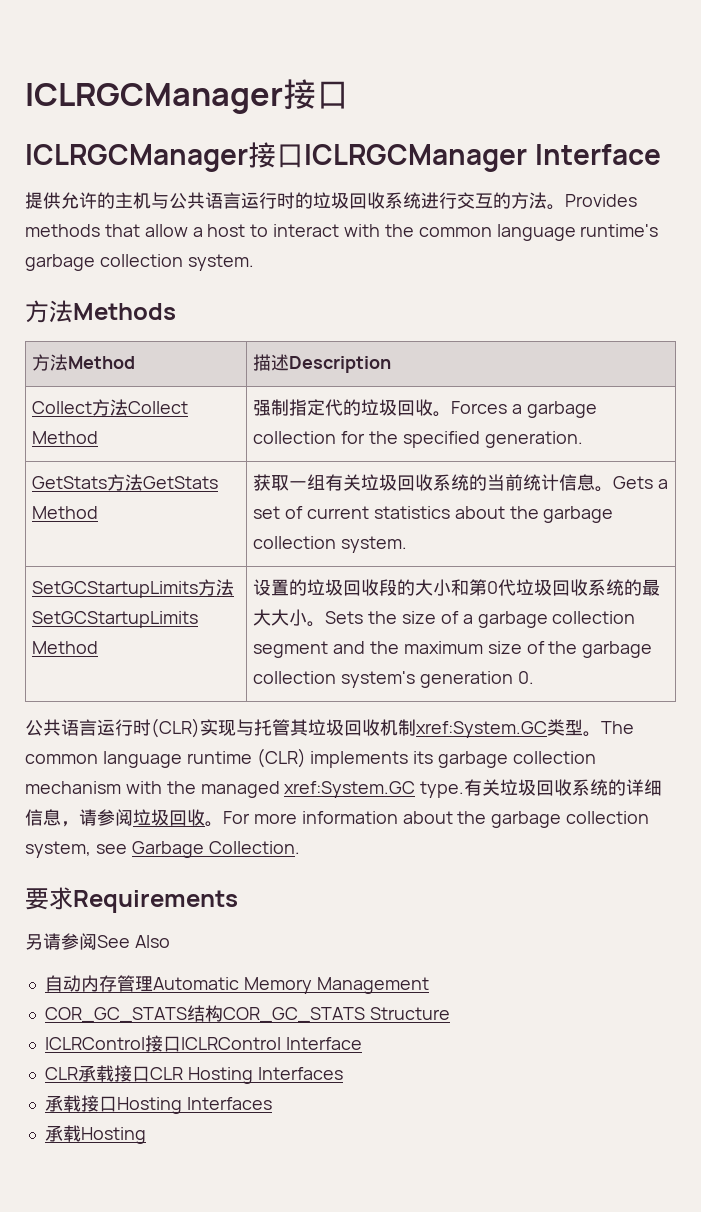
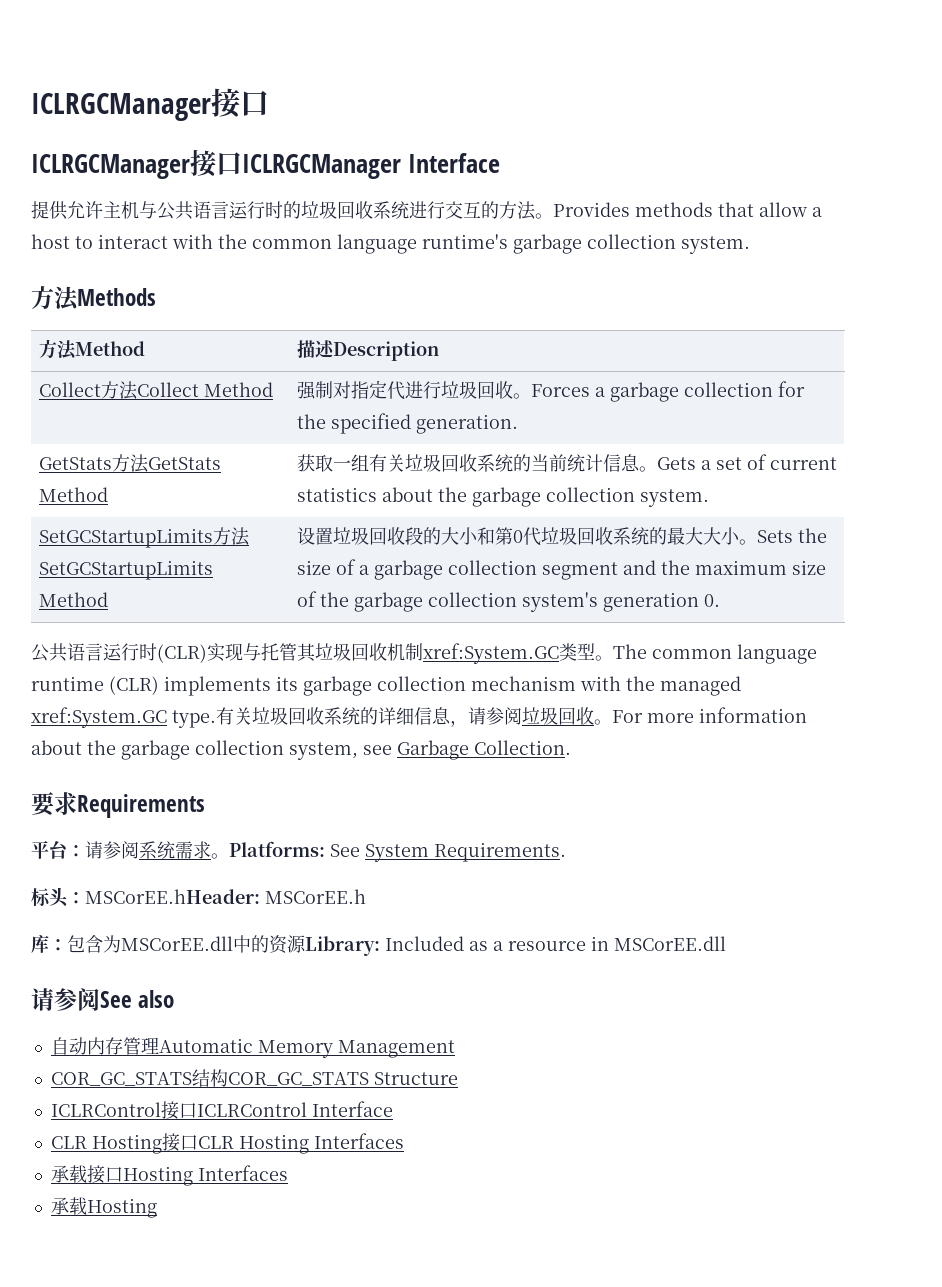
- 提供允许的主机与公共语言运行时的垃圾回收系统进行交互的方法。
+ 提供允许主机与公共语言运行时的垃圾回收系统进行交互的方法。
- Collect方法Collect Method | 强制指定代的垃圾回收。Forces a garbage collection for the specified generation.
+ Collect方法Collect Method | 强制对指定代进行垃圾回收。Forces a garbage collection for the specified generation.
- SetGCStartupLimits方法SetGCStartupLimits Method | 设置的垃圾回收段的大小和第0代垃圾回收系统的最大大小。Sets the size of a garbage collection segment and the maximum size of the garbage collection system's generation 0.
+ SetGCStartupLimits方法SetGCStartupLimits Method | 设置垃圾回收段的大小和第0代垃圾回收系统的最大大小。Sets the size of a garbage collection segment and the maximum size of the garbage collection system's generation 0.
- 另请参阅See Also
+ 平台：请参阅系统需求。Platforms: See System Requirements.
+ 标头：MSCorEE.hHeader: MSCorEE.h
+ 库：包含为MSCorEE.dll中的资源Library: Included as a resource in MSCorEE.dll
+ 请参阅See also
- CLR承载接口CLR Hosting Interfaces
+ CLR Hosting接口CLR Hosting Interfaces

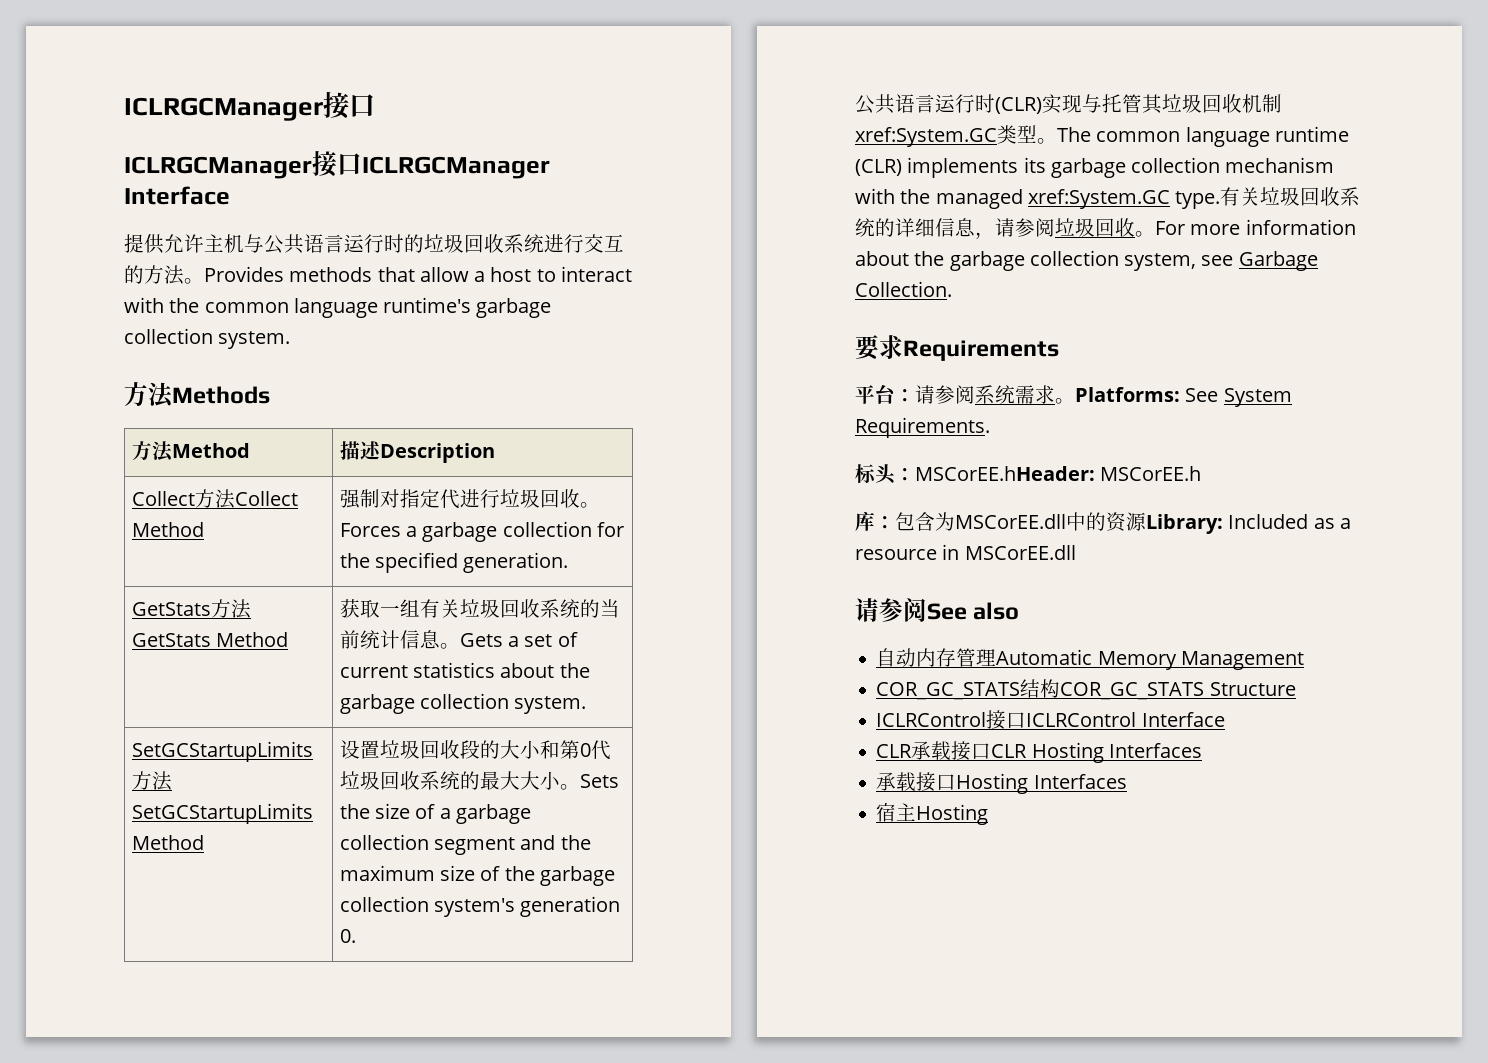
- CLR Hosting接口CLR Hosting Interfaces
+ CLR承载接口CLR Hosting Interfaces
- 承载Hosting
+ 宿主Hosting

